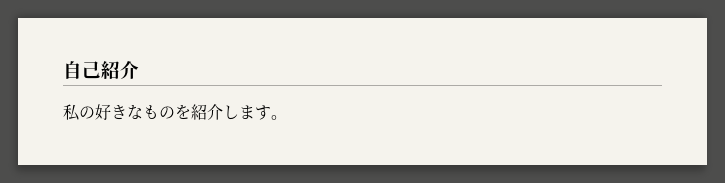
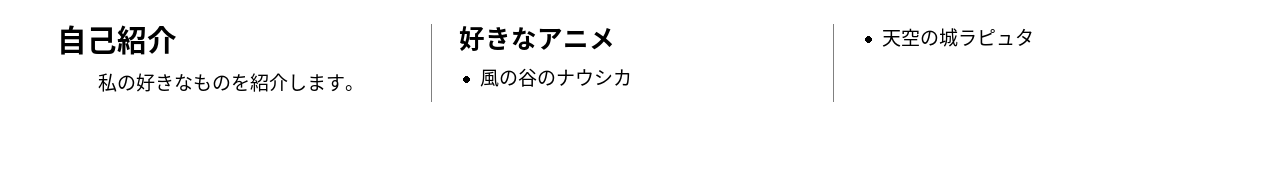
+ 好きなアニメ
+ 風の谷のナウシカ
+ 天空の城ラピュタ

